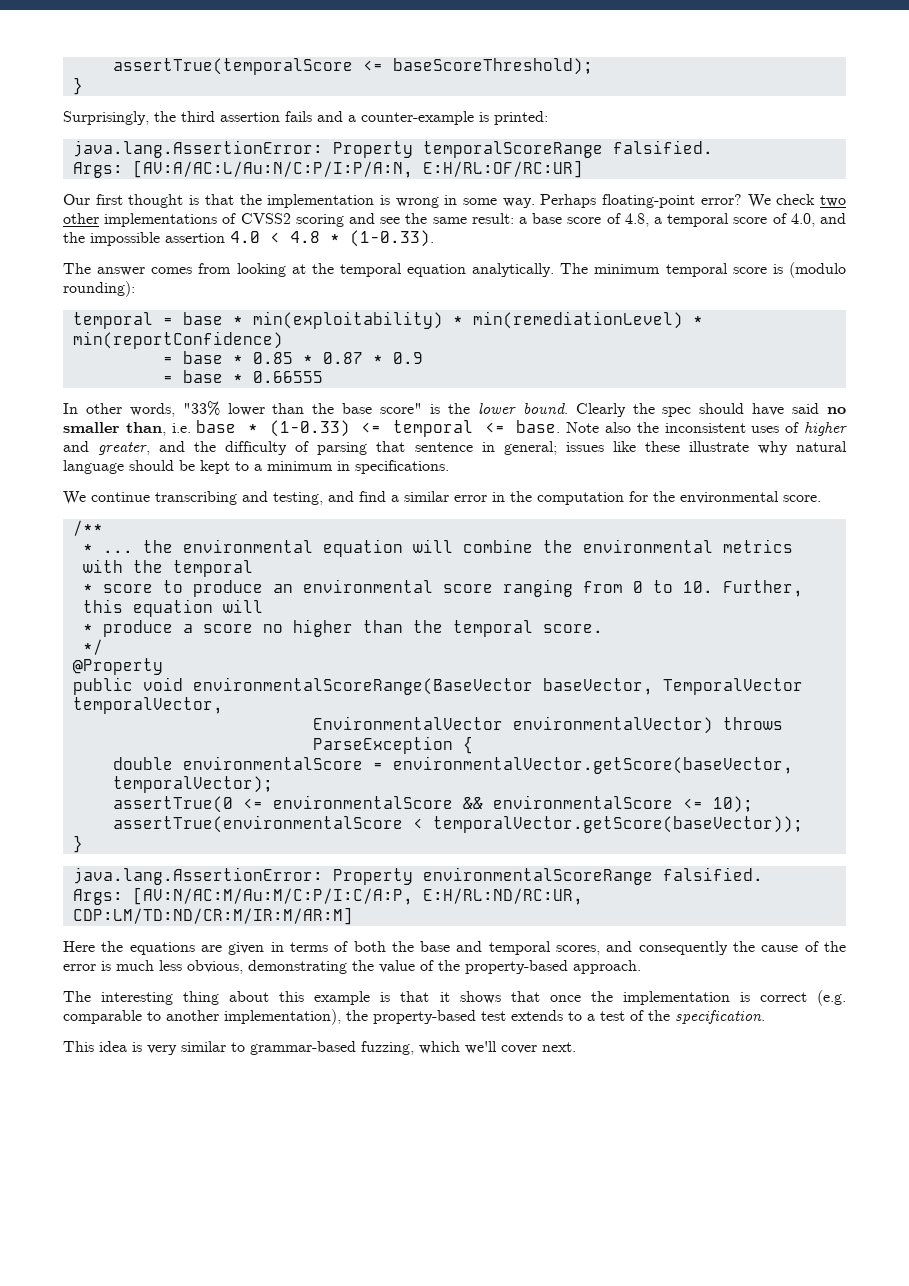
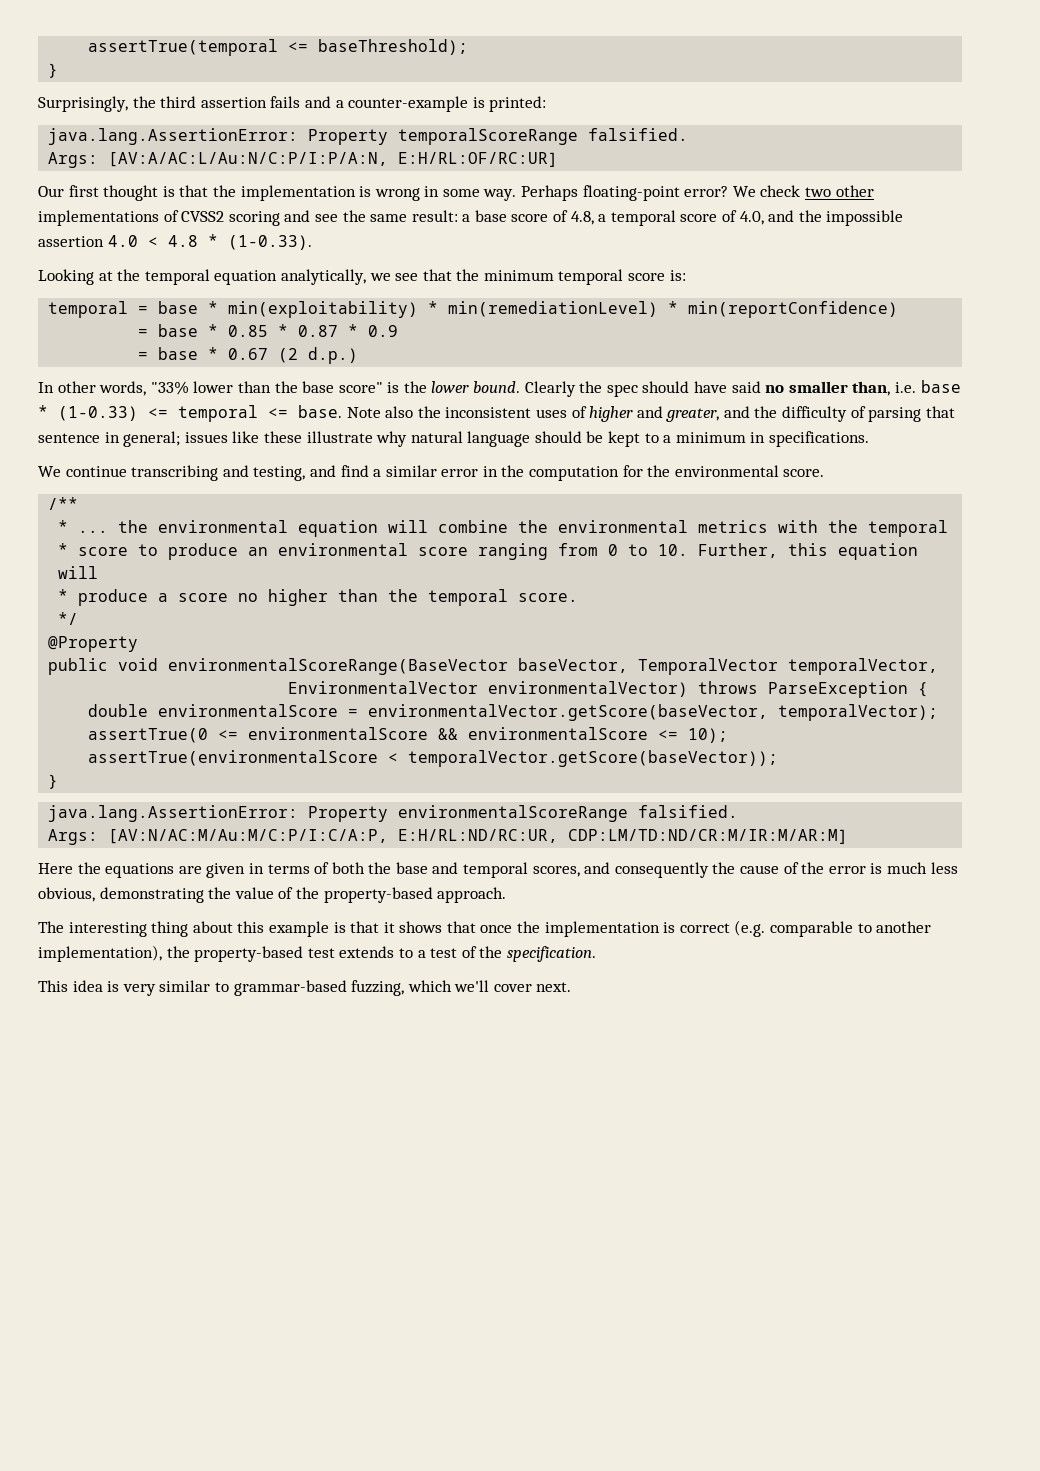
- assertTrue(temporalScore <= baseScoreThreshold);
+ assertTrue(temporal <= baseThreshold);
- The answer comes from looking at the temporal equation analytically. The minimum temporal score is (modulo rounding):
+ Looking at the temporal equation analytically, we see that the minimum temporal score is:
- = base * 0.66555
+ = base * 0.67 (2 d.p.)

